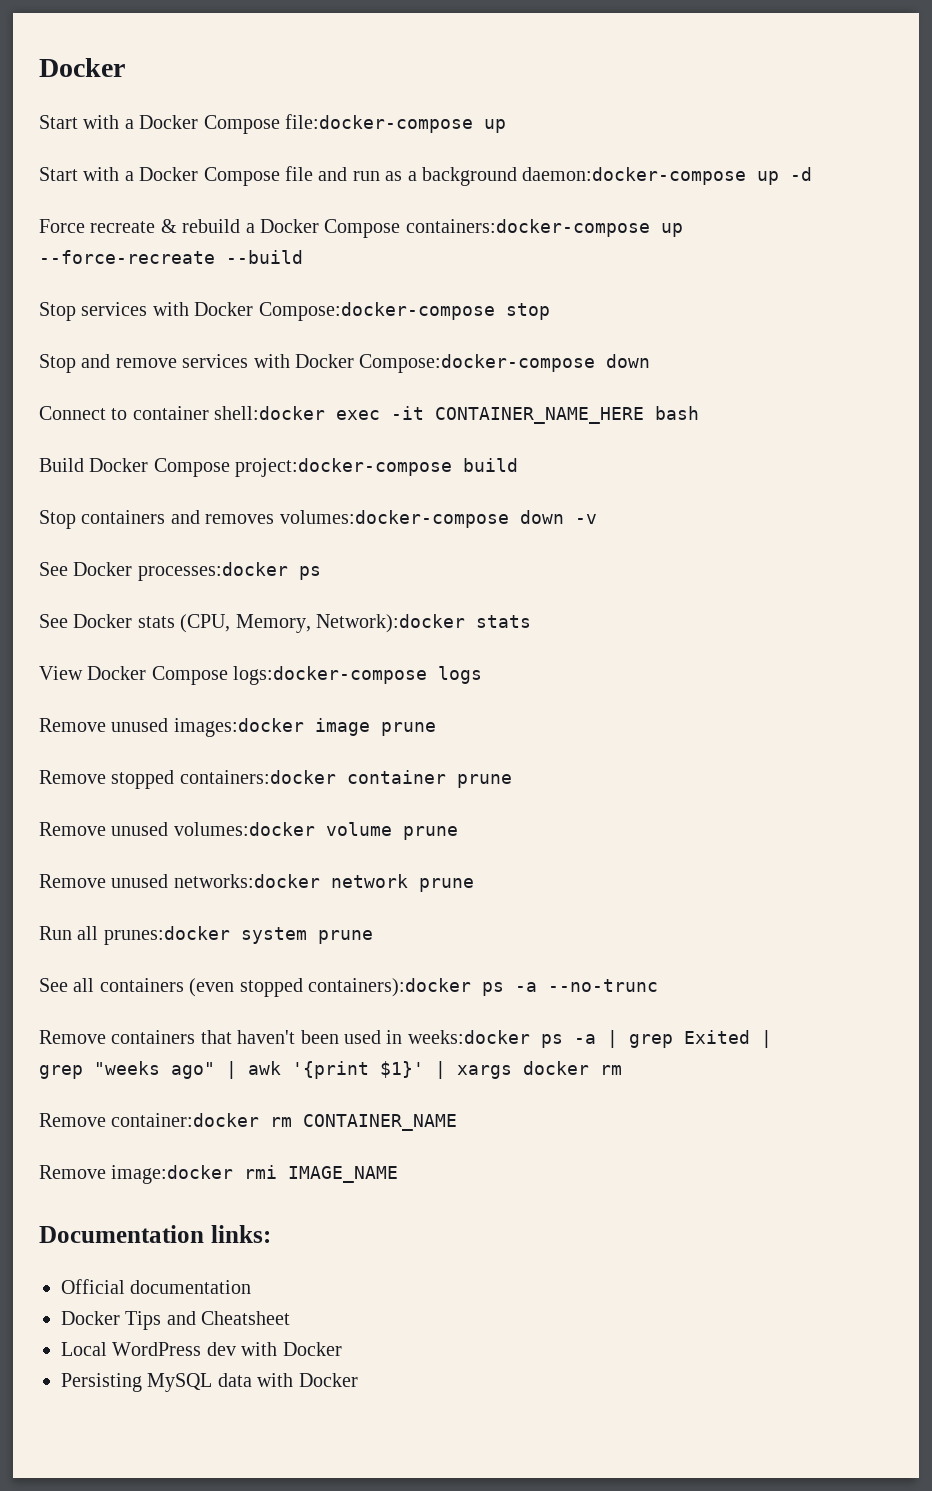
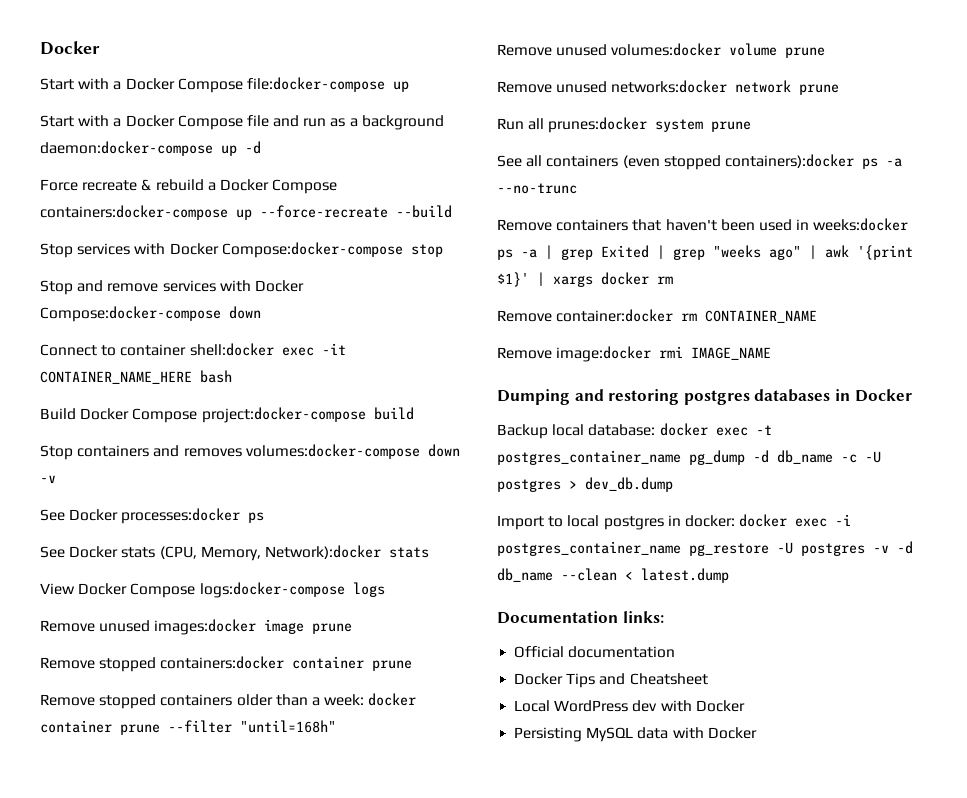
+ Remove stopped containers older than a week: docker container prune --filter "until=168h"
+ Dumping and restoring postgres databases in Docker
+ Backup local database: docker exec -t postgres_container_name pg_dump -d db_name -c -U postgres > dev_db.dump
+ Import to local postgres in docker: docker exec -i postgres_container_name pg_restore -U postgres -v -d db_name --clean < latest.dump

